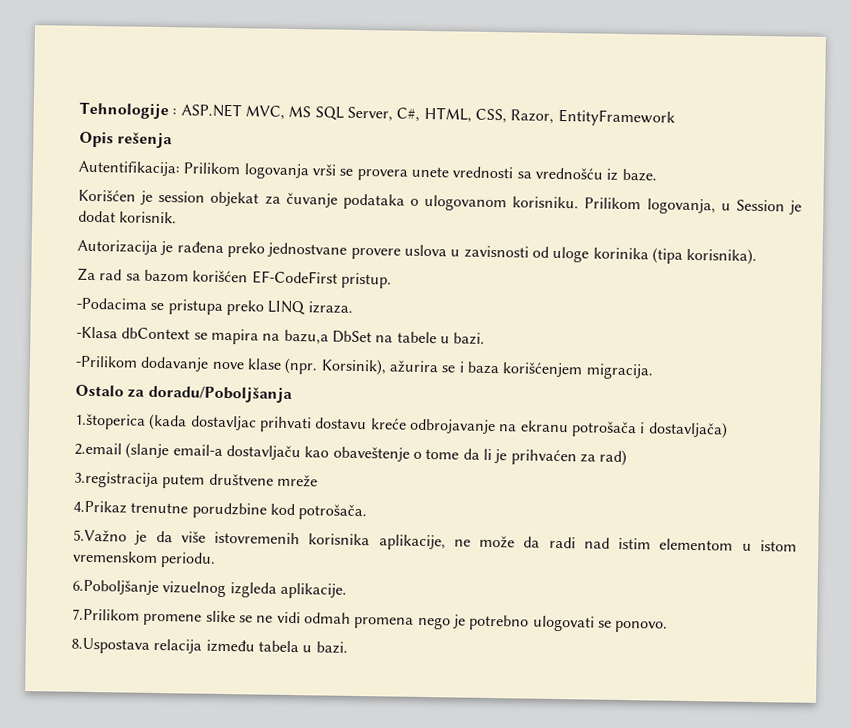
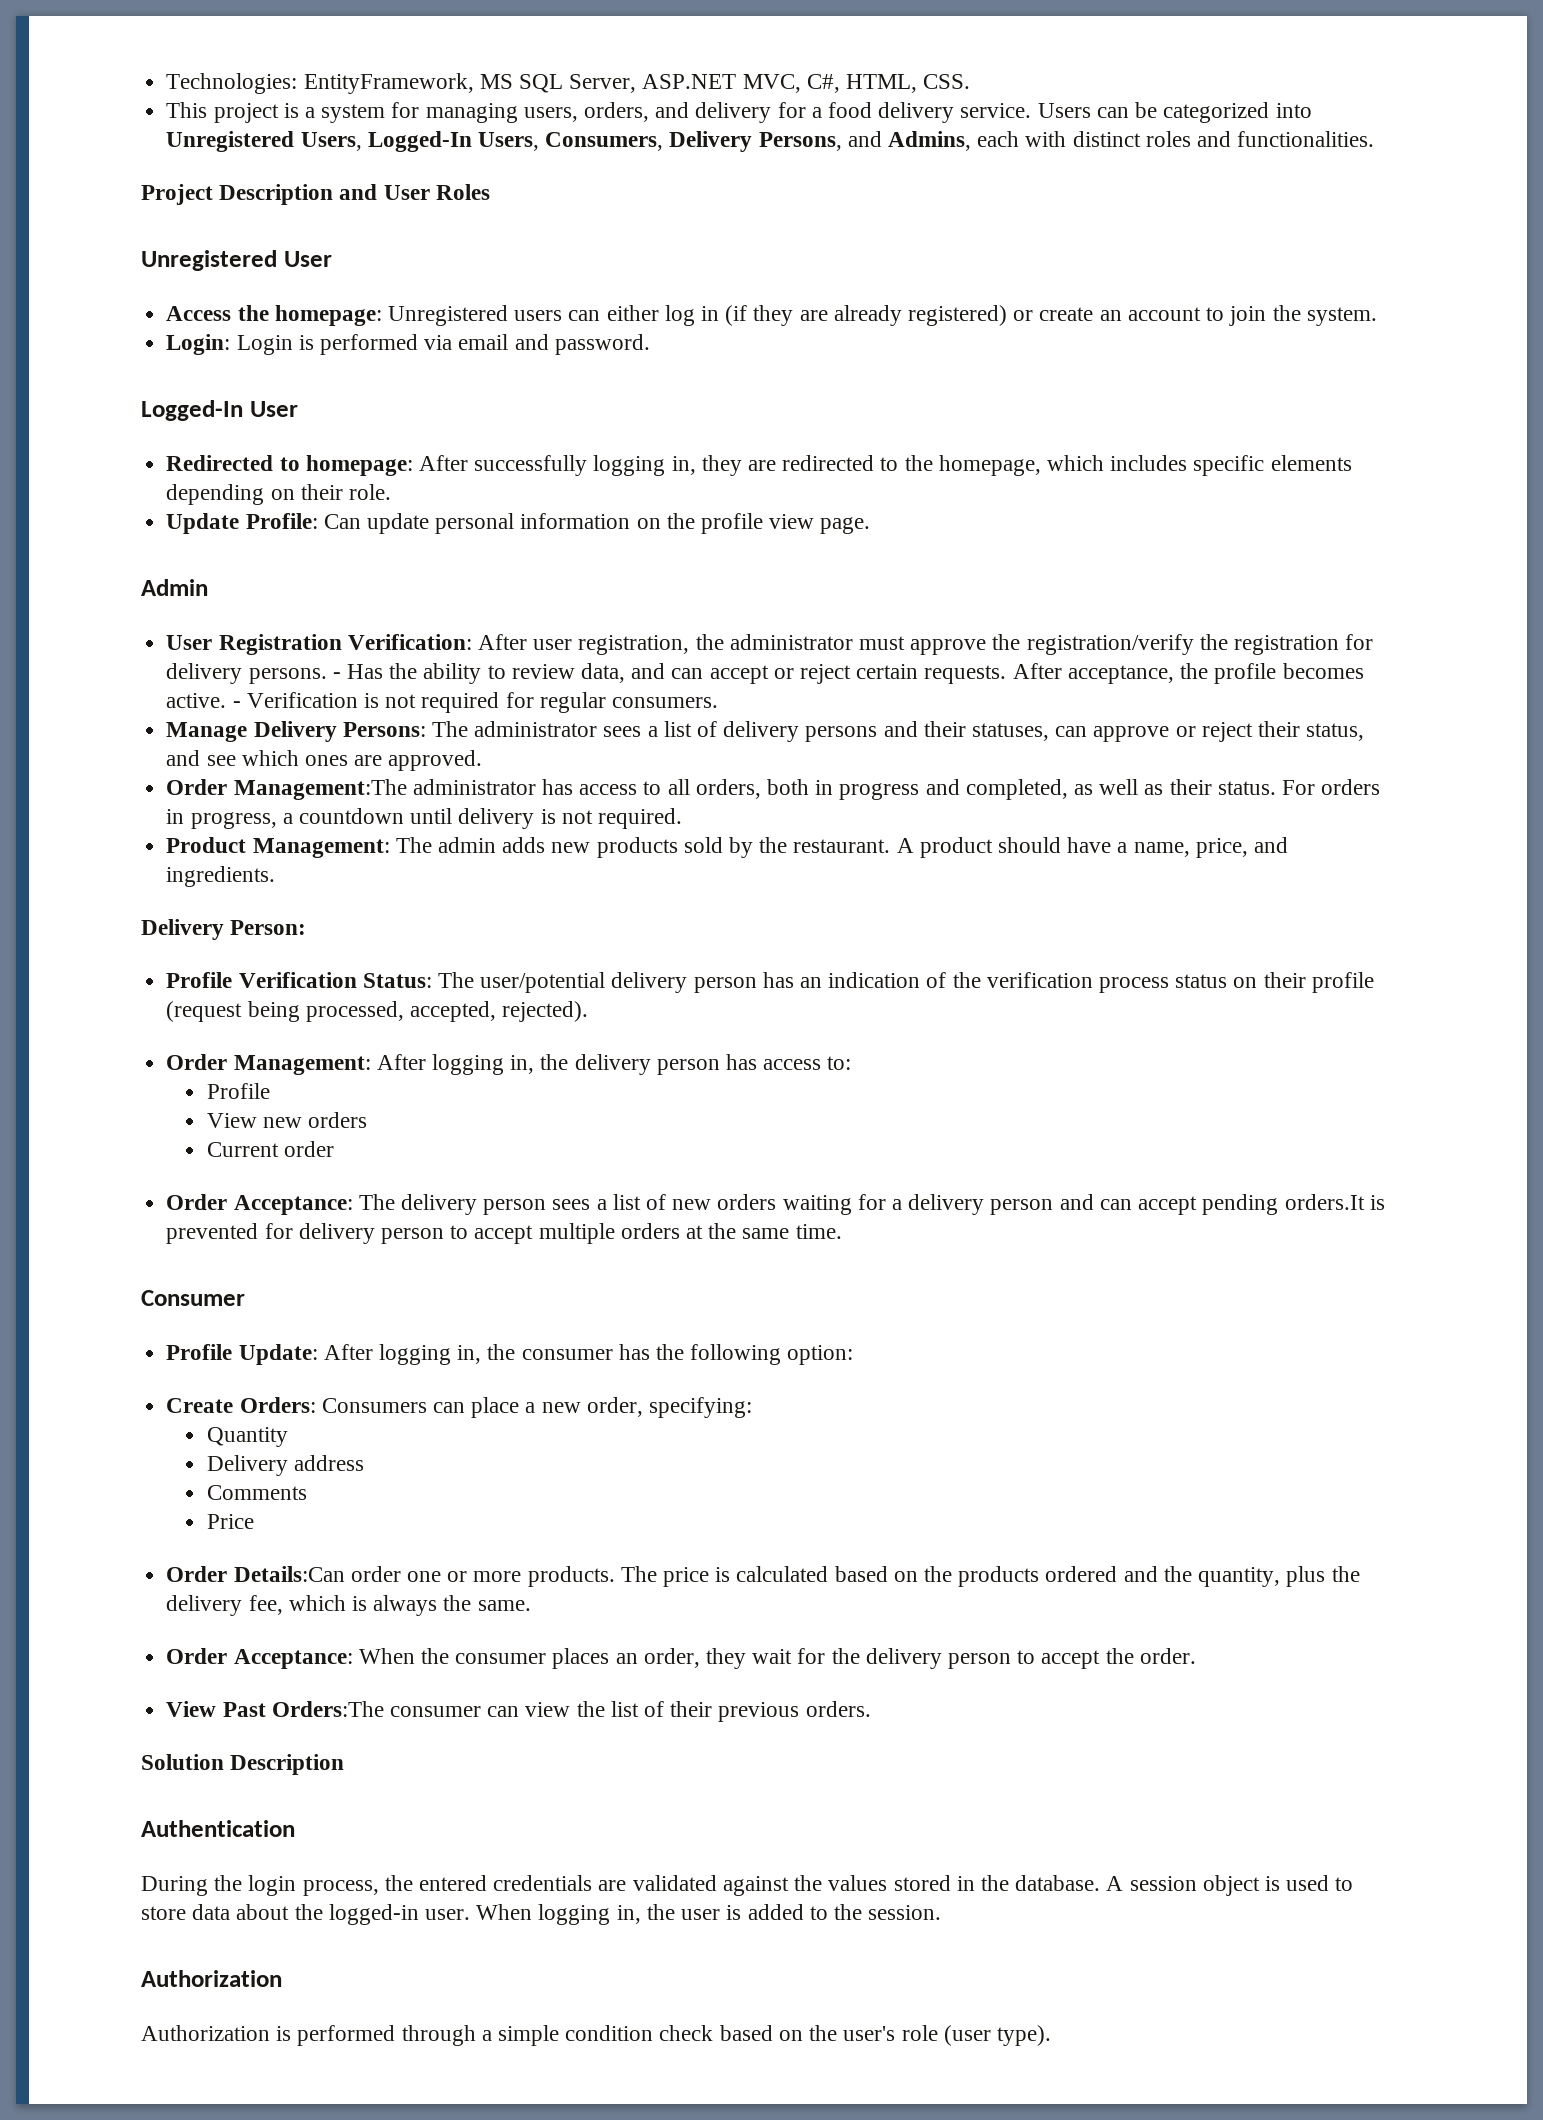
- Tehnologije : ASP.NET MVC, MS SQL Server, C#, HTML, CSS, Razor, EntityFramework
- Opis rešenja
- Autentifikacija: Prilikom logovanja vrši se provera unete vrednosti sa vrednošću iz baze.
- Korišćen je session objekat za čuvanje podataka o ulogovanom korisniku. Prilikom logovanja, u Session je dodat korisnik.
- Autorizacija je rađena preko jednostvane provere uslova u zavisnosti od uloge korinika (tipa korisnika).
- Za rad sa bazom korišćen EF-CodeFirst pristup.
- -Podacima se pristupa preko LINQ izraza.
- -Klasa dbContext se mapira na bazu,a DbSet na tabele u bazi.
- -Prilikom dodavanje nove klase (npr. Korsinik), ažurira se i baza korišćenjem migracija.
- Ostalo za doradu/Poboljšanja
- 1.štoperica (kada dostavljac prihvati dostavu kreće odbrojavanje na ekranu potrošača i dostavljača)
- 2.email (slanje email-a dostavljaču kao obaveštenje o tome da li je prihvaćen za rad)
- 3.registracija putem društvene mreže
- 4.Prikaz trenutne porudzbine kod potrošača.
- 5.Važno je da više istovremenih korisnika aplikacije, ne može da radi nad istim elementom u istom vremenskom periodu.
- 6.Poboljšanje vizuelnog izgleda aplikacije.
- 7.Prilikom promene slike se ne vidi odmah promena nego je potrebno ulogovati se ponovo.
- 8.Uspostava relacija između tabela u bazi.
+ Technologies: EntityFramework, MS SQL Server, ASP.NET MVC, C#, HTML, CSS.
+ This project is a system for managing users, orders, and delivery for a food delivery service. Users can be categorized into Unregistered Users, Logged-In Users, Consumers, Delivery Persons, and Admins, each with distinct roles and functionalities.
+ Project Description and User Roles
+ Unregistered User
+ Access the homepage: Unregistered users can either log in (if they are already registered) or create an account to join the system.
+ Login: Login is performed via email and password.
+ Logged-In User
+ Redirected to homepage: After successfully logging in, they are redirected to the homepage, which includes specific elements depending on their role.
+ Update Profile: Can update personal information on the profile view page.
+ Admin
+ User Registration Verification: After user registration, the administrator must approve the registration/verify the registration for delivery persons. - Has the ability to review data, and can accept or reject certain requests. After acceptance, the profile becomes active. - Verification is not required for regular consumers.
+ Manage Delivery Persons: The administrator sees a list of delivery persons and their statuses, can approve or reject their status, and see which ones are approved.
+ Order Management:The administrator has access to all orders, both in progress and completed, as well as their status. For orders in progress, a countdown until delivery is not required.
+ Product Management: The admin adds new products sold by the restaurant. A product should have a name, price, and ingredients.
+ Delivery Person:
+ Profile Verification Status: The user/potential delivery person has an indication of the verification process status on their profile (request being processed, accepted, rejected).
+ Order Management: After logging in, the delivery person has access to:
+ Profile
+ View new orders
+ Current order
+ Order Acceptance: The delivery person sees a list of new orders waiting for a delivery person and can accept pending orders.It is prevented for delivery person to accept multiple orders at the same time.
+ Consumer
+ Profile Update: After logging in, the consumer has the following option:
+ Create Orders: Consumers can place a new order, specifying:
+ Quantity
+ Delivery address
+ Comments
+ Price
+ Order Details:Can order one or more products. The price is calculated based on the products ordered and the quantity, plus the delivery fee, which is always the same.
+ Order Acceptance: When the consumer places an order, they wait for the delivery person to accept the order.
+ View Past Orders:The consumer can view the list of their previous orders.
+ Solution Description
+ Authentication
+ During the login process, the entered credentials are validated against the values stored in the database. A session object is used to store data about the logged-in user. When logging in, the user is added to the session.
+ Authorization
+ Authorization is performed through a simple condition check based on the user's role (user type).

